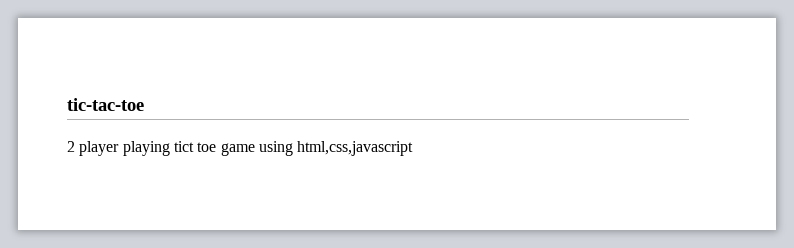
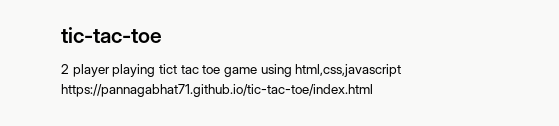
- 2 player playing tict toe game using html,css,javascript
+ 2 player playing tict tac toe game using html,css,javascript https://pannagabhat71.github.io/tic-tac-toe/index.html

